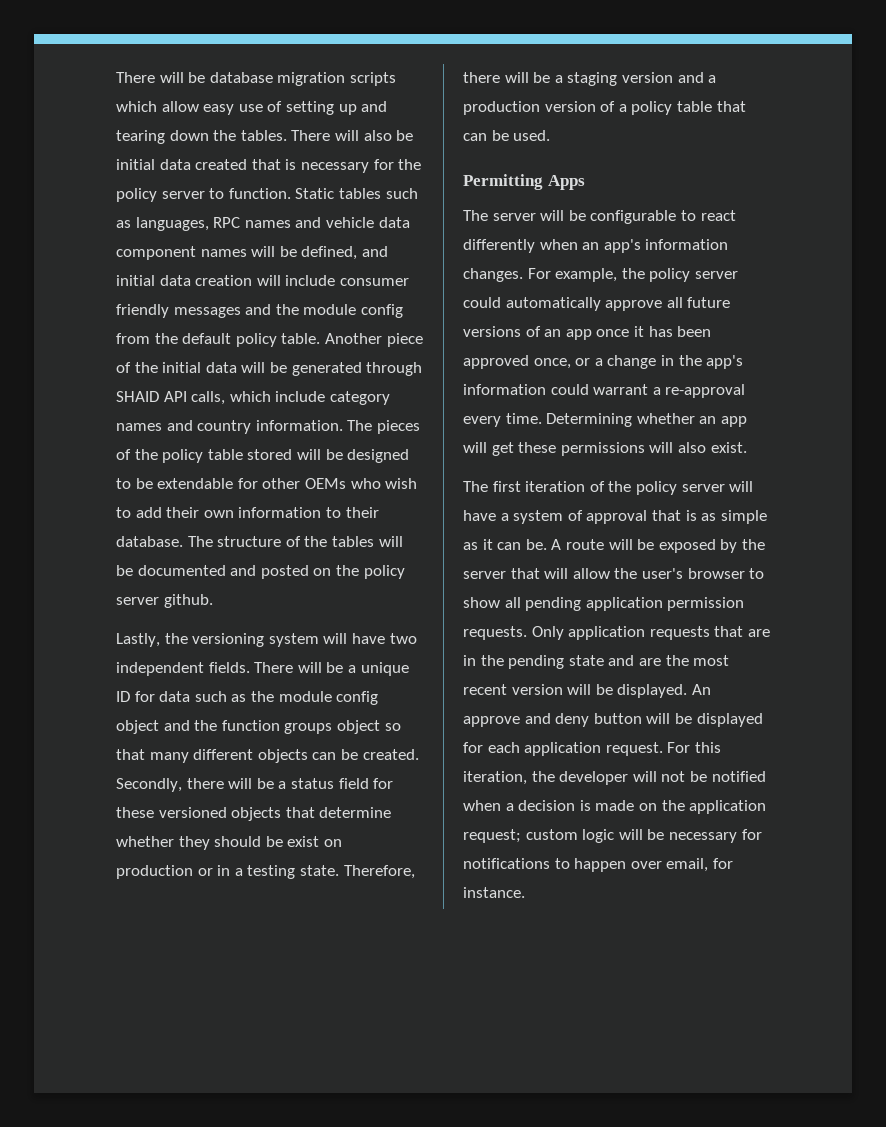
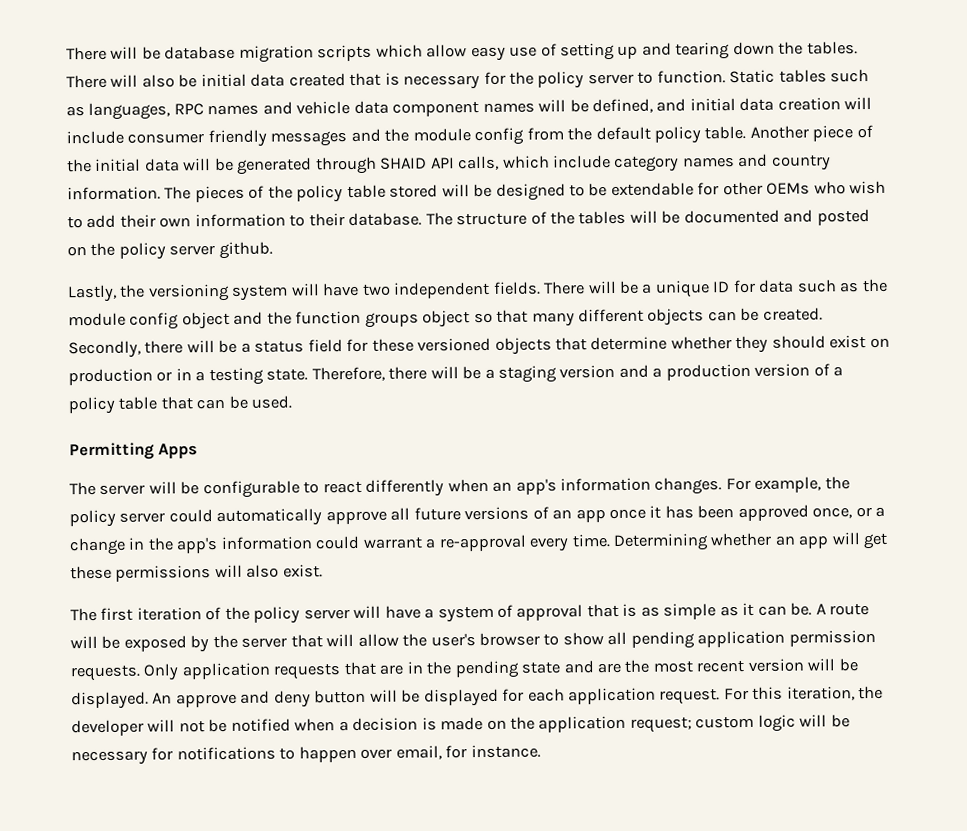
- Secondly, there will be a status field for these versioned objects that determine whether they should be exist on production or in a testing state.
+ Secondly, there will be a status field for these versioned objects that determine whether they should exist on production or in a testing state.

